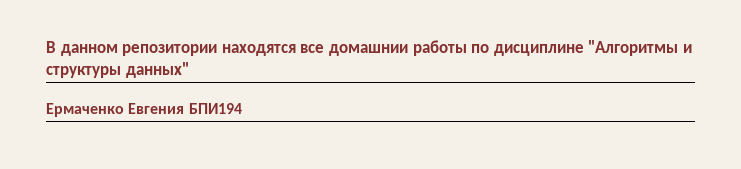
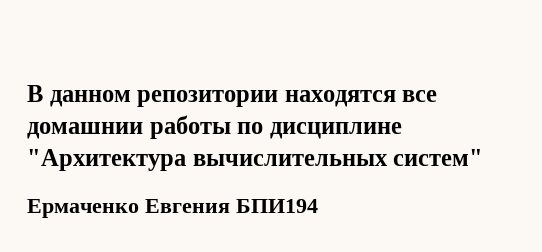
- В данном репозитории находятся все домашнии работы по дисциплине "Алгоритмы и структуры данных"
+ В данном репозитории находятся все домашнии работы по дисциплине "Архитектура вычислительных систем"

